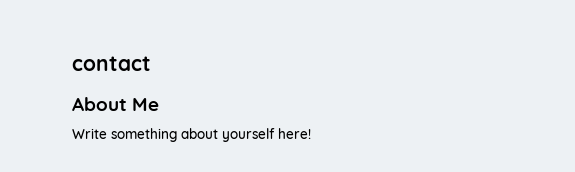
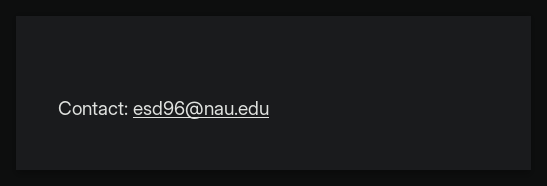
- contact
- About Me
- Write something about yourself here!
+ Contact: esd96@nau.edu

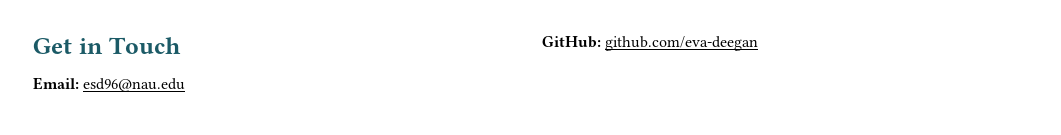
- Contact: esd96@nau.edu
+ Get in Touch
+ Email: esd96@nau.edu
+ GitHub: github.com/eva-deegan

